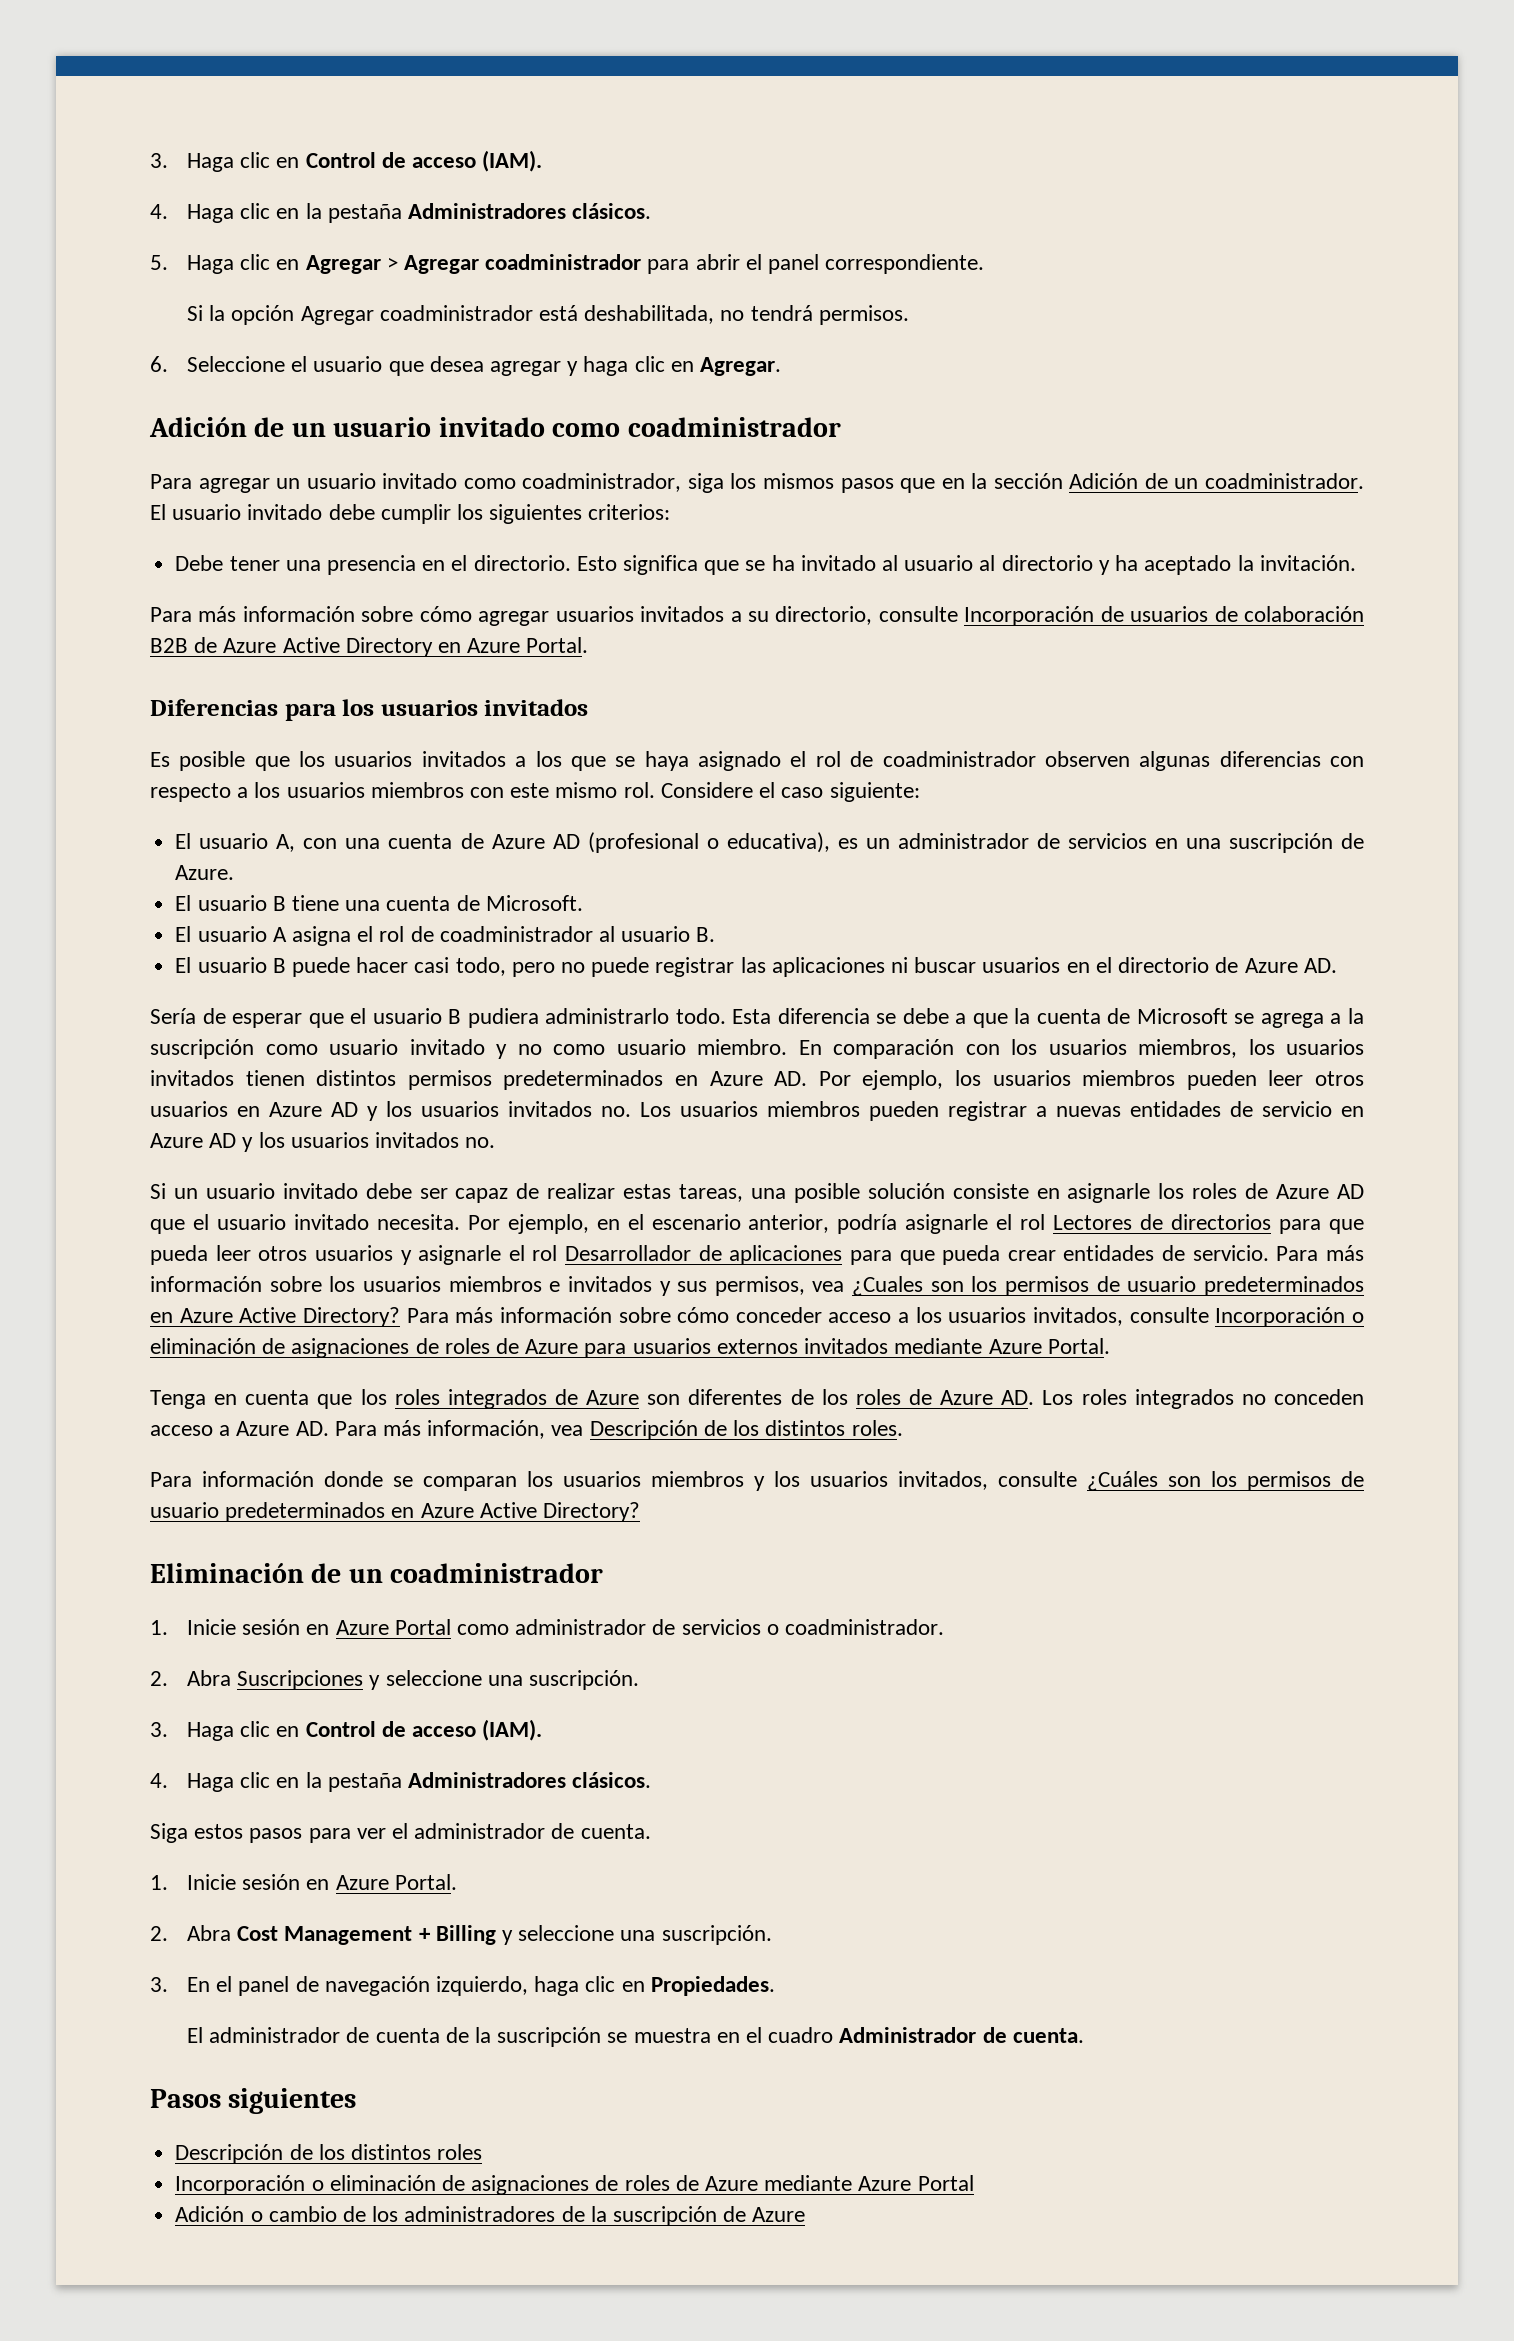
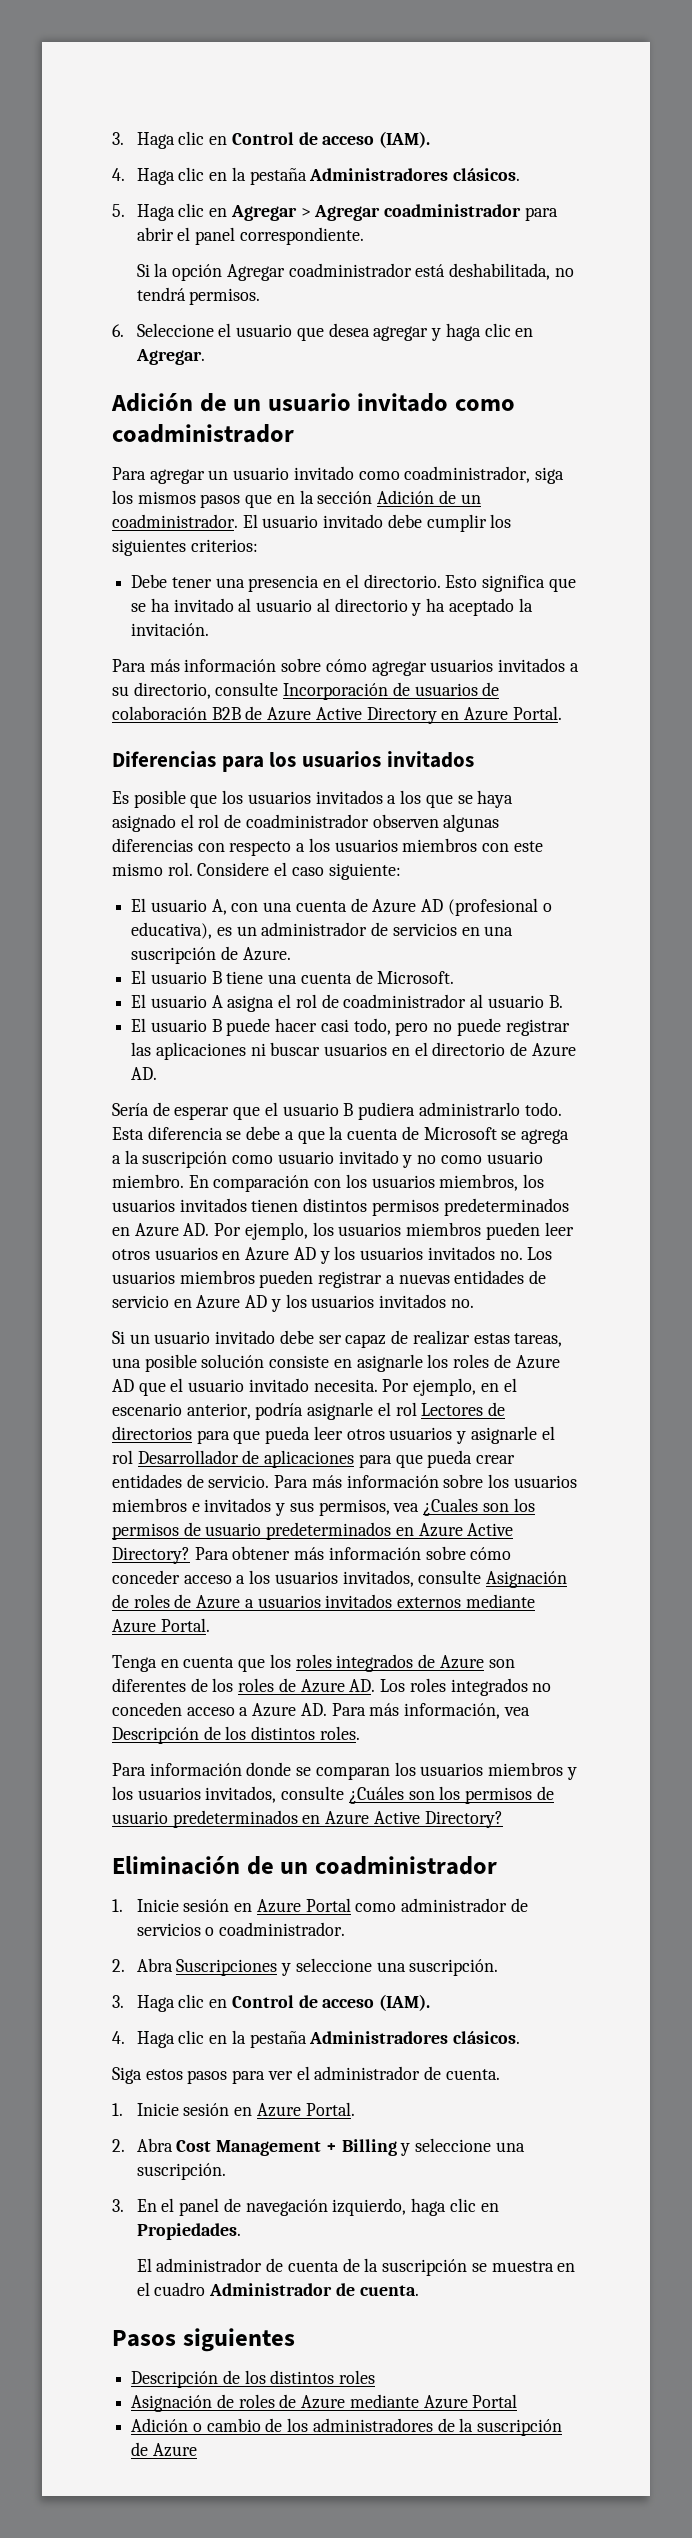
- Para más información sobre cómo conceder acceso a los usuarios invitados, consulte Incorporación o eliminación de asignaciones de roles de Azure para usuarios externos invitados mediante Azure Portal.
+ Para obtener más información sobre cómo conceder acceso a los usuarios invitados, consulte Asignación de roles de Azure a usuarios invitados externos mediante Azure Portal.
- Incorporación o eliminación de asignaciones de roles de Azure mediante Azure Portal
+ Asignación de roles de Azure mediante Azure Portal

